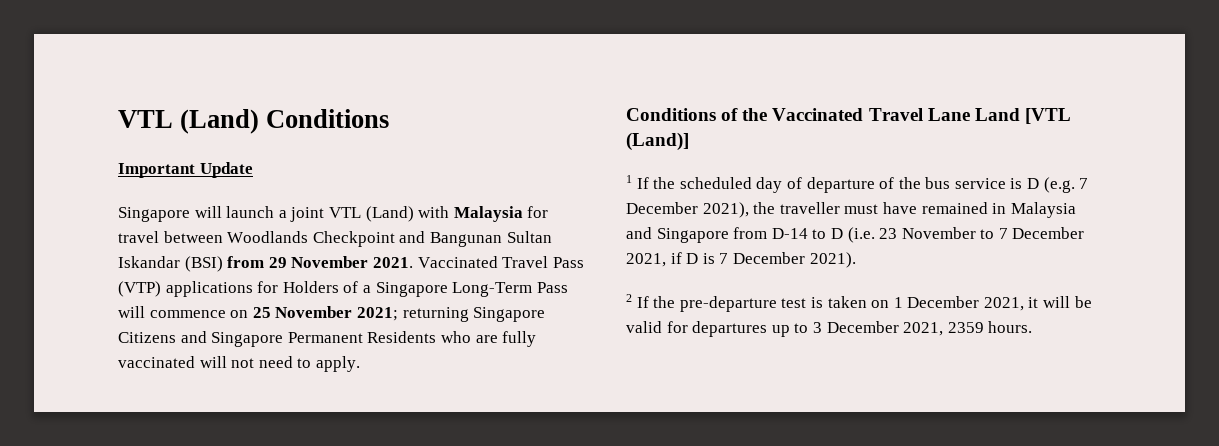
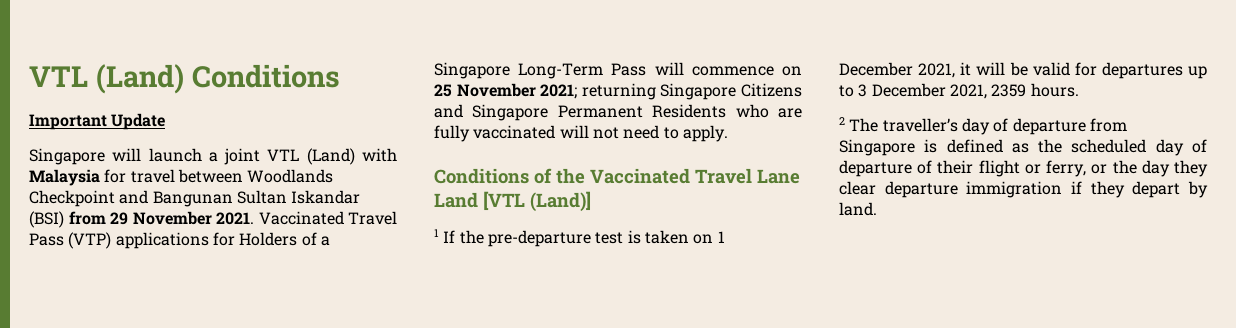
- 1 If the scheduled day of departure of the bus service is D (e.g. 7 December 2021), the traveller must have remained in Malaysia and Singapore from D-14 to D (i.e. 23 November to 7 December 2021, if D is 7 December 2021).
- 2 If the pre-departure test is taken on 1 December 2021, it will be valid for departures up to 3 December 2021, 2359 hours.
+ 1 If the pre-departure test is taken on 1 December 2021, it will be valid for departures up to 3 December 2021, 2359 hours.
+ 2 The traveller’s day of departure from Singapore is defined as the scheduled day of departure of their flight or ferry, or the day they clear departure immigration if they depart by land.

